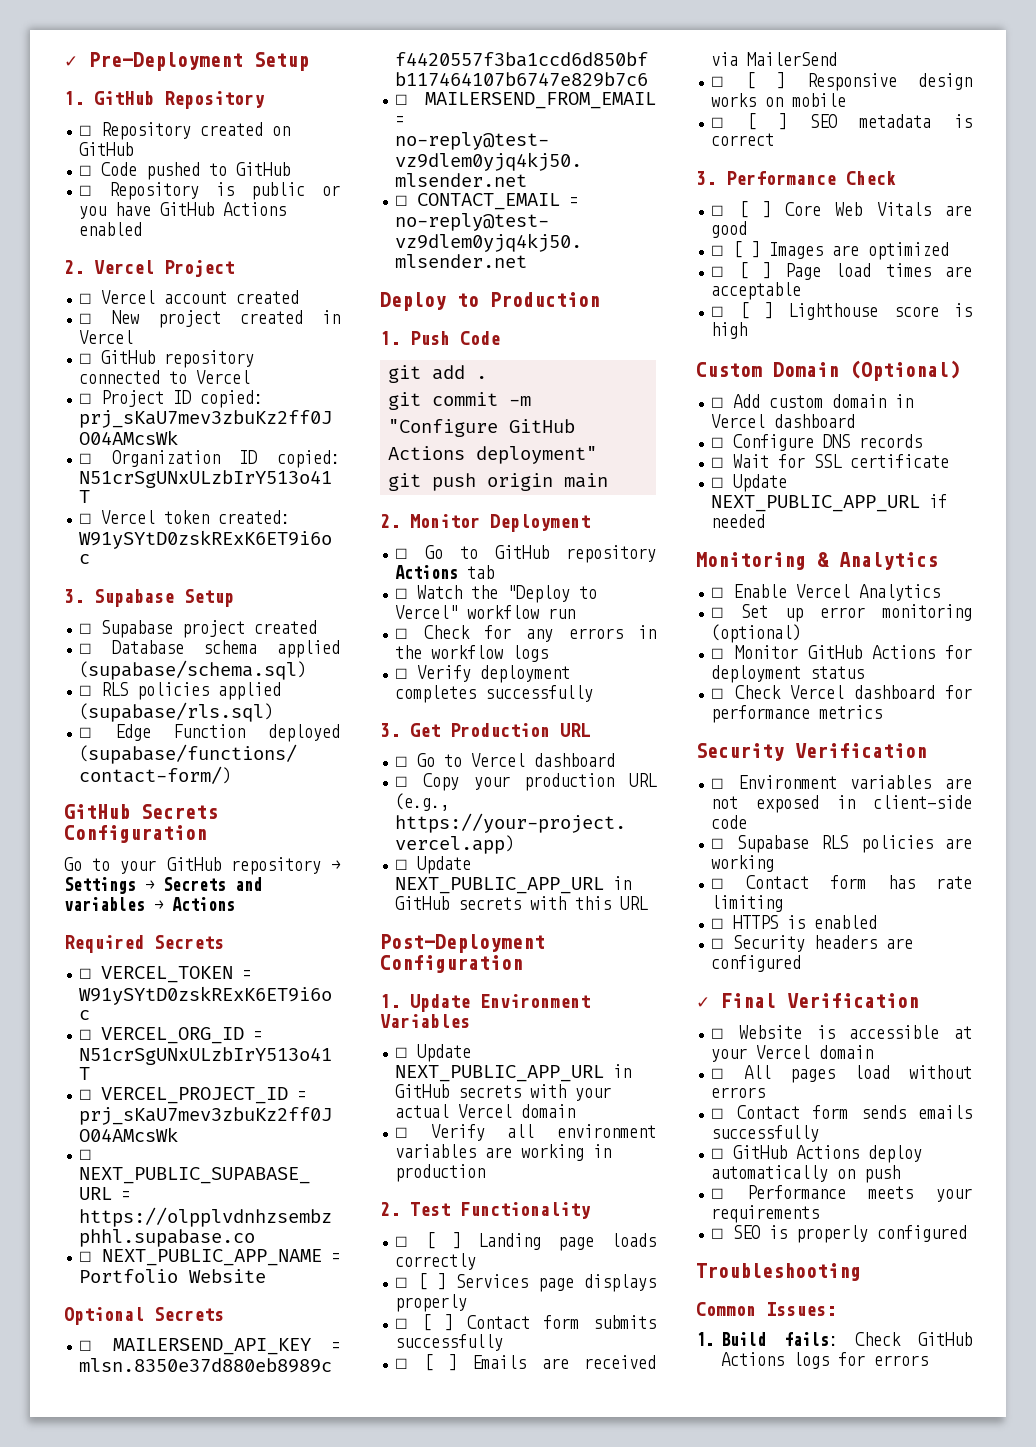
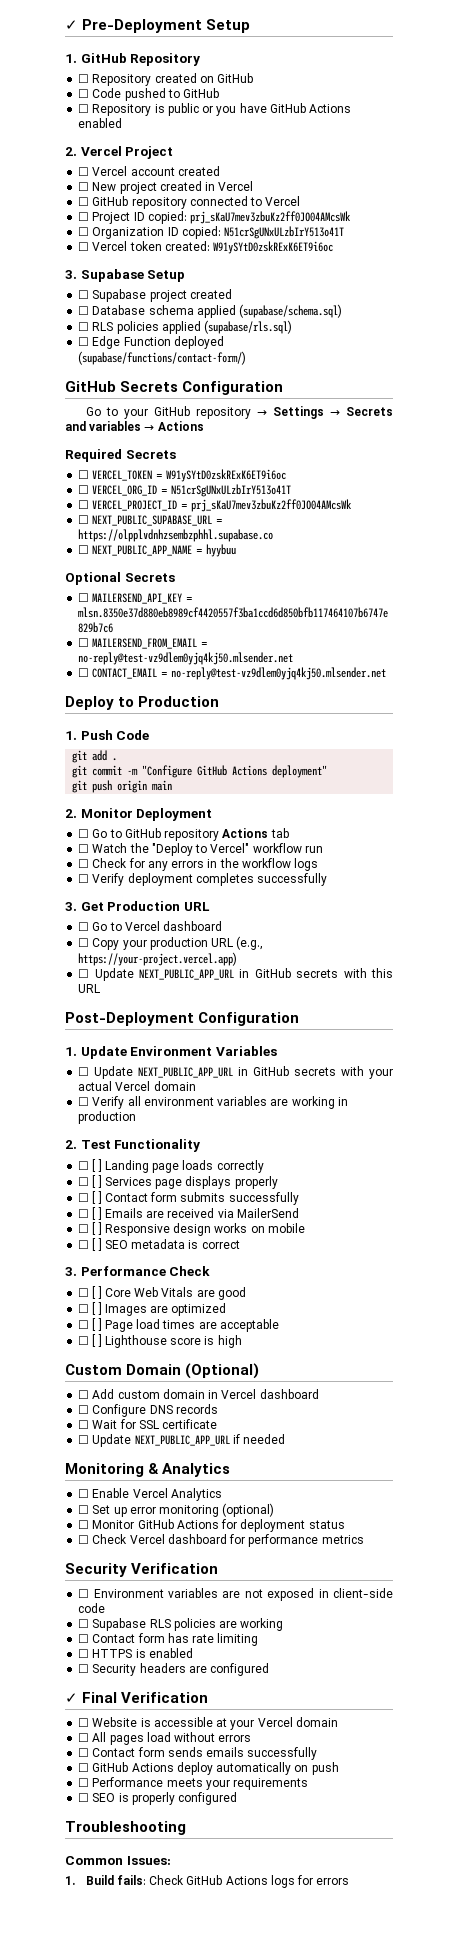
- ☐ NEXT_PUBLIC_APP_NAME = Portfolio Website
+ ☐ NEXT_PUBLIC_APP_NAME = hyybuu

